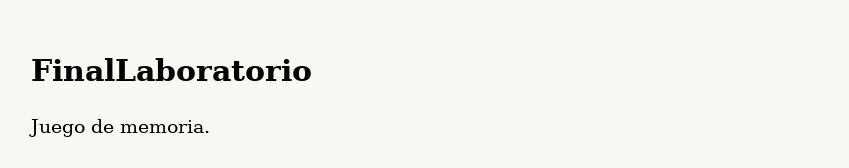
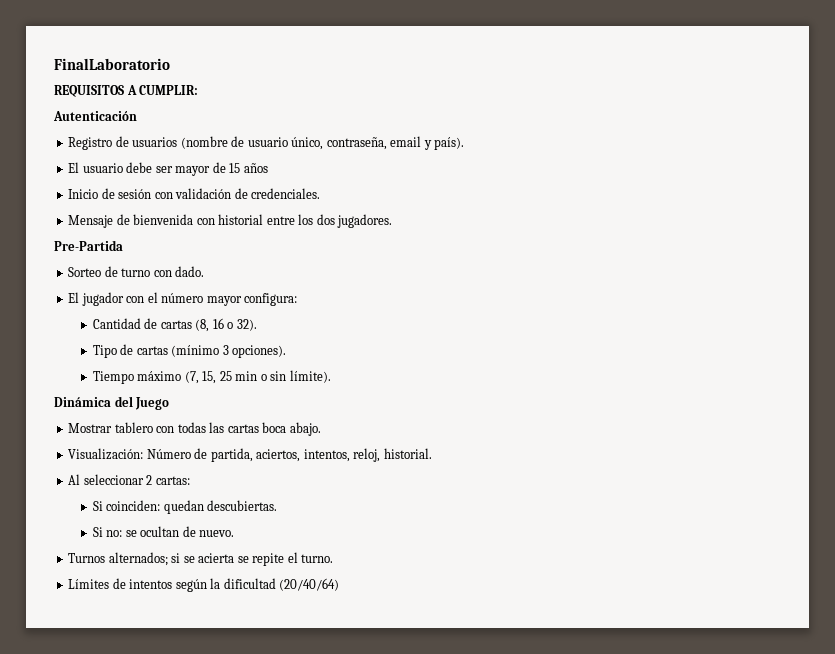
- Juego de memoria.
+ REQUISITOS A CUMPLIR:
+ Autenticación
+ Registro de usuarios (nombre de usuario único, contraseña, email y país).
+ El usuario debe ser mayor de 15 años
+ Inicio de sesión con validación de credenciales.
+ Mensaje de bienvenida con historial entre los dos jugadores.
+ Pre-Partida
+ Sorteo de turno con dado.
+ El jugador con el número mayor configura:
+ Cantidad de cartas (8, 16 o 32).
+ Tipo de cartas (mínimo 3 opciones).
+ Tiempo máximo (7, 15, 25 min o sin límite).
+ Dinámica del Juego
+ Mostrar tablero con todas las cartas boca abajo.
+ Visualización: Número de partida, aciertos, intentos, reloj, historial.
+ Al seleccionar 2 cartas:
+ Si coinciden: quedan descubiertas.
+ Si no: se ocultan de nuevo.
+ Turnos alternados; si se acierta se repite el turno.
+ Límites de intentos según la dificultad (20/40/64)

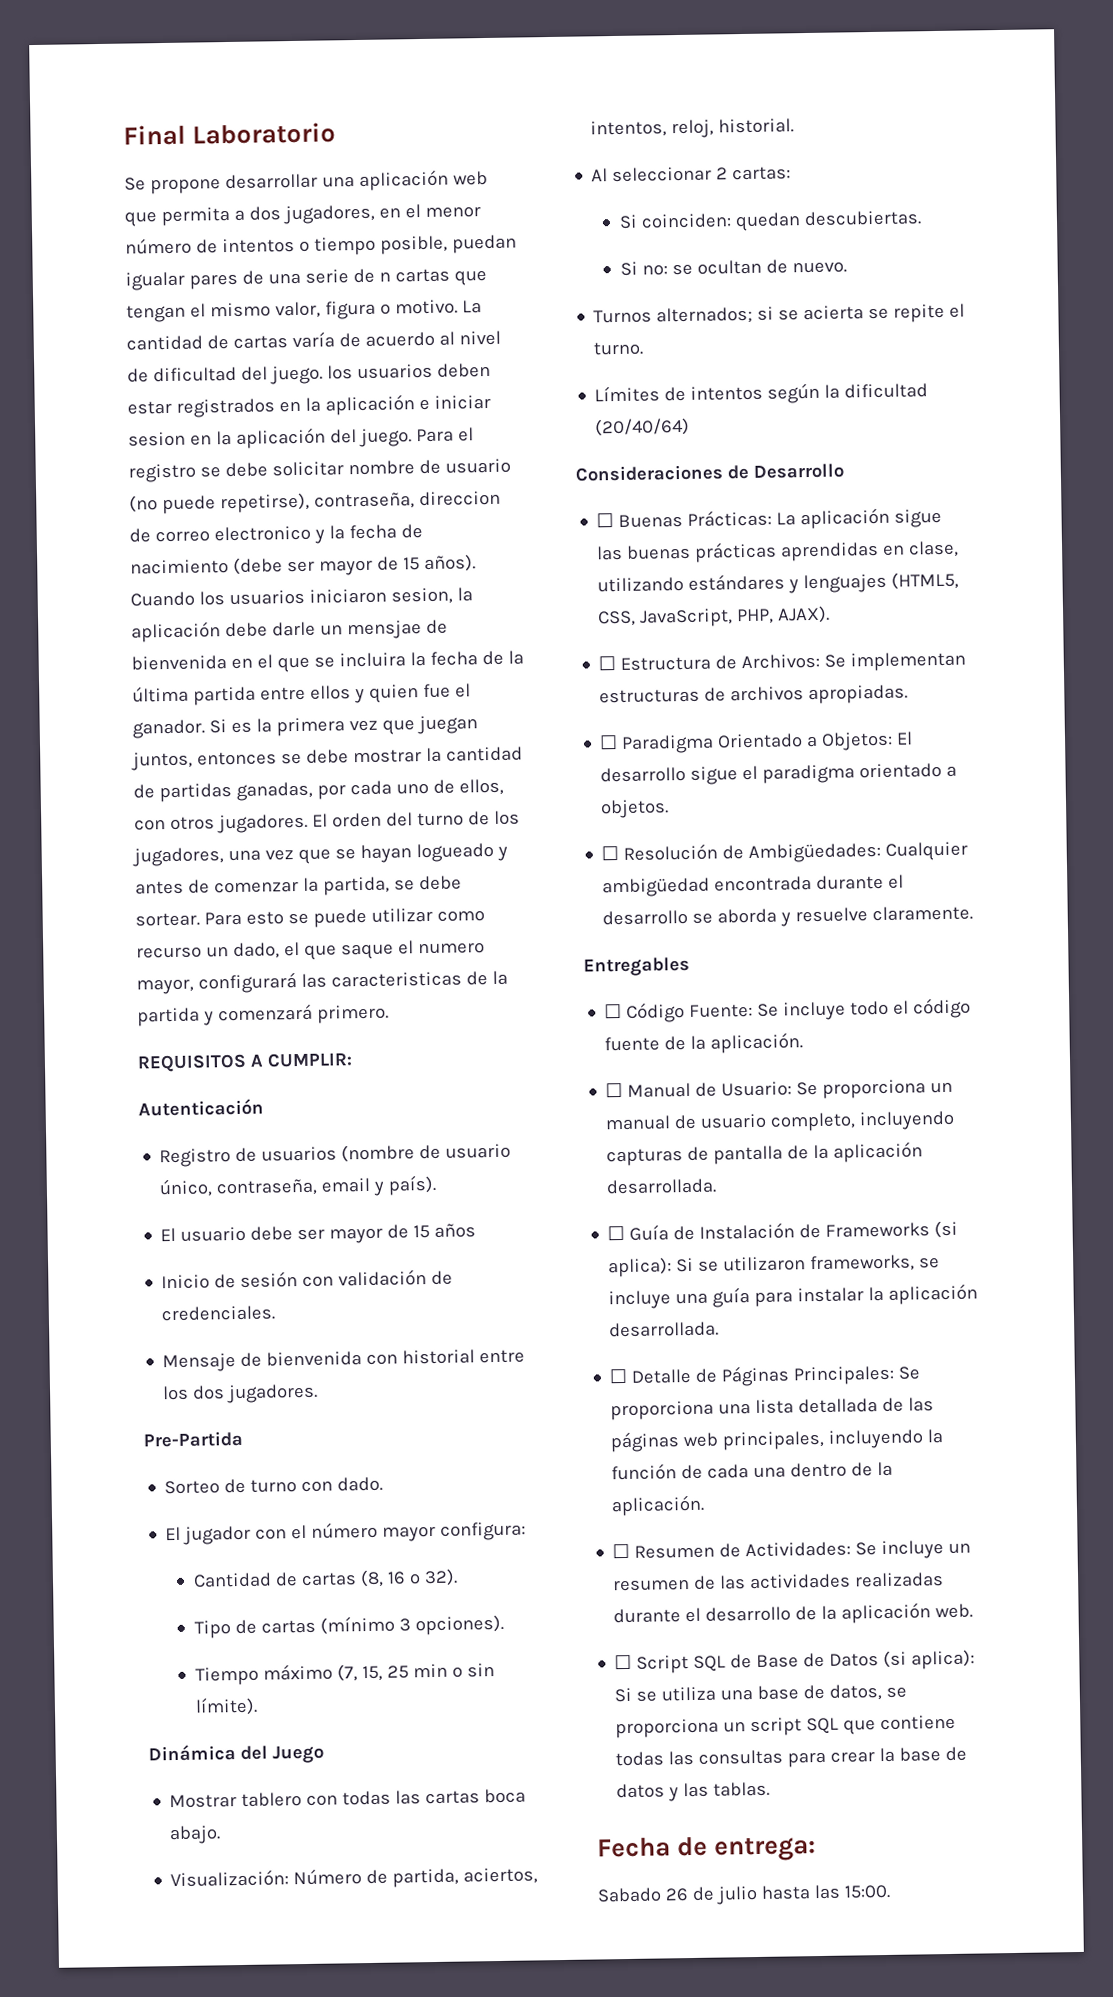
- FinalLaboratorio
+ Final Laboratorio
+ Se propone desarrollar una aplicación web que permita a dos jugadores, en el menor número de intentos o tiempo posible, puedan igualar pares de una serie de n cartas que tengan el mismo valor, figura o motivo. La cantidad de cartas varía de acuerdo al nivel de dificultad del juego. los usuarios deben estar registrados en la aplicación e iniciar sesion en la aplicación del juego. Para el registro se debe solicitar nombre de usuario (no puede repetirse), contraseña, direccion de correo electronico y la fecha de nacimiento (debe ser mayor de 15 años). Cuando los usuarios iniciaron sesion, la aplicación debe darle un mensjae de bienvenida en el que se incluira la fecha de la última partida entre ellos y quien fue el ganador. Si es la primera vez que juegan juntos, entonces se debe mostrar la cantidad de partidas ganadas, por cada uno de ellos, con otros jugadores. El orden del turno de los jugadores, una vez que se hayan logueado y antes de comenzar la partida, se debe sortear. Para esto se puede utilizar como recurso un dado, el que saque el numero mayor, configurará las caracteristicas de la partida y comenzará primero.
+ Consideraciones de Desarrollo
+ ☐ Buenas Prácticas: La aplicación sigue las buenas prácticas aprendidas en clase, utilizando estándares y lenguajes (HTML5, CSS, JavaScript, PHP, AJAX).
+ ☐ Estructura de Archivos: Se implementan estructuras de archivos apropiadas.
+ ☐ Paradigma Orientado a Objetos: El desarrollo sigue el paradigma orientado a objetos.
+ ☐ Resolución de Ambigüedades: Cualquier ambigüedad encontrada durante el desarrollo se aborda y resuelve claramente.
+ Entregables
+ ☐ Código Fuente: Se incluye todo el código fuente de la aplicación.
+ ☐ Manual de Usuario: Se proporciona un manual de usuario completo, incluyendo capturas de pantalla de la aplicación desarrollada.
+ ☐ Guía de Instalación de Frameworks (si aplica): Si se utilizaron frameworks, se incluye una guía para instalar la aplicación desarrollada.
+ ☐ Detalle de Páginas Principales: Se proporciona una lista detallada de las páginas web principales, incluyendo la función de cada una dentro de la aplicación.
+ ☐ Resumen de Actividades: Se incluye un resumen de las actividades realizadas durante el desarrollo de la aplicación web.
+ ☐ Script SQL de Base de Datos (si aplica): Si se utiliza una base de datos, se proporciona un script SQL que contiene todas las consultas para crear la base de datos y las tablas.
+ Fecha de entrega:
+ Sabado 26 de julio hasta las 15:00.

